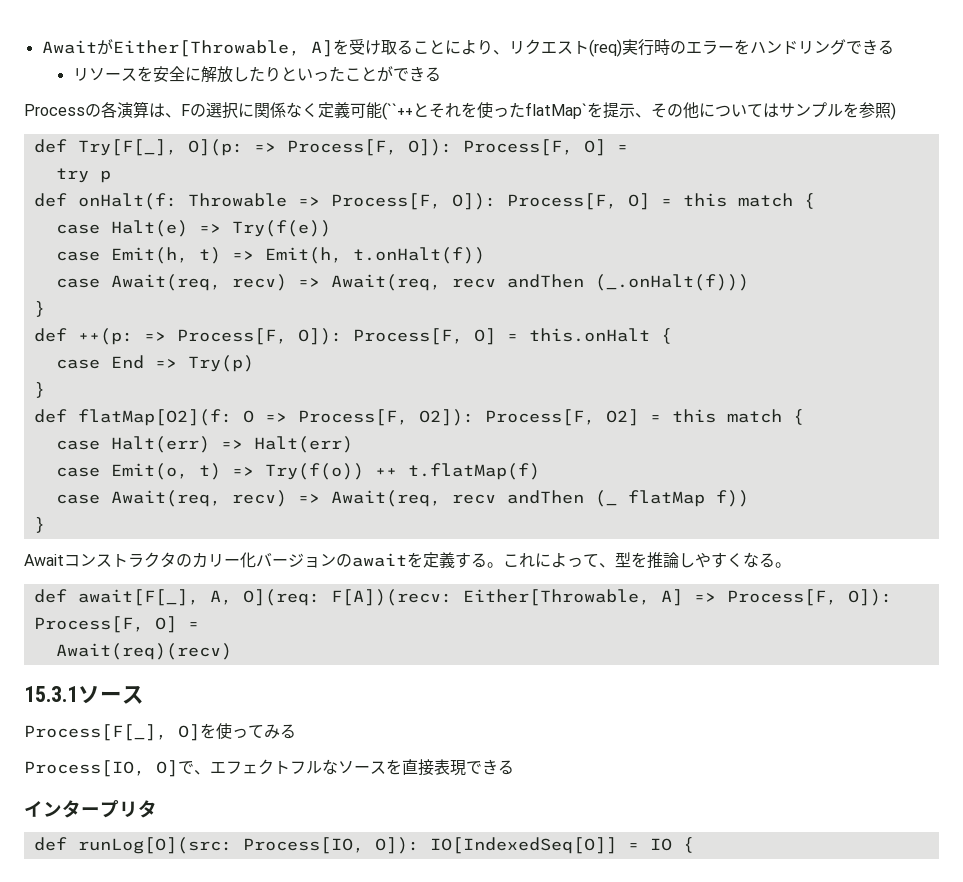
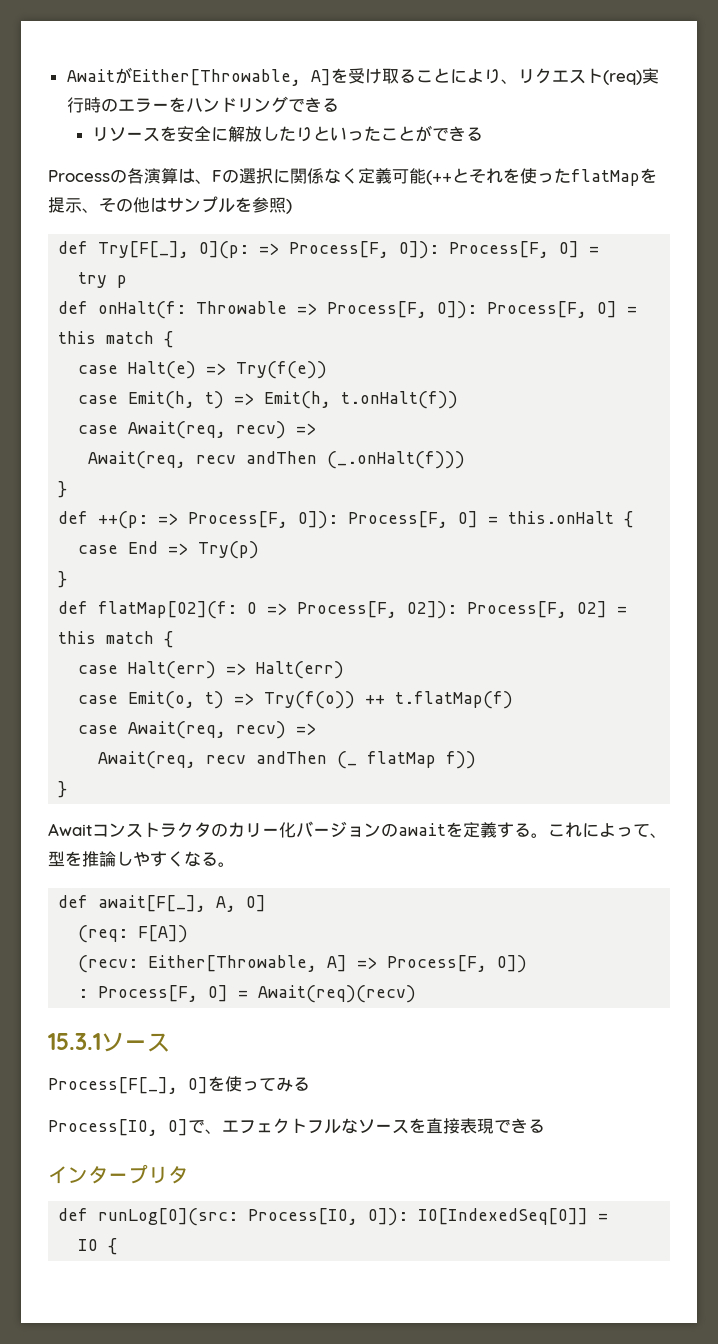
- Processの各演算は、Fの選択に関係なく定義可能(``++とそれを使ったflatMap`を提示、その他についてはサンプルを参照)
+ Processの各演算は、Fの選択に関係なく定義可能(++とそれを使ったflatMapを提示、その他はサンプルを参照)
  case Emit(h, t) => Emit(h, t.onHalt(f))
- case Await(req, recv) => Await(req, recv andThen (_.onHalt(f)))
+ case Await(req, recv) =>
+ Await(req, recv andThen (_.onHalt(f)))
  case Emit(o, t) => Try(f(o)) ++ t.flatMap(f)
- case Await(req, recv) => Await(req, recv andThen (_ flatMap f))
+ case Await(req, recv) =>
+ Await(req, recv andThen (_ flatMap f))
- def await[F[_], A, O](req: F[A])(recv: Either[Throwable, A] => Process[F, O]): Process[F, O] =
- Await(req)(recv)
+ def await[F[_], A, O]
+ (req: F[A])
+ (recv: Either[Throwable, A] => Process[F, O])
+ : Process[F, O] = Await(req)(recv)
- def runLog[O](src: Process[IO, O]): IO[IndexedSeq[O]] = IO {
+ def runLog[O](src: Process[IO, O]): IO[IndexedSeq[O]] =
+ IO {

